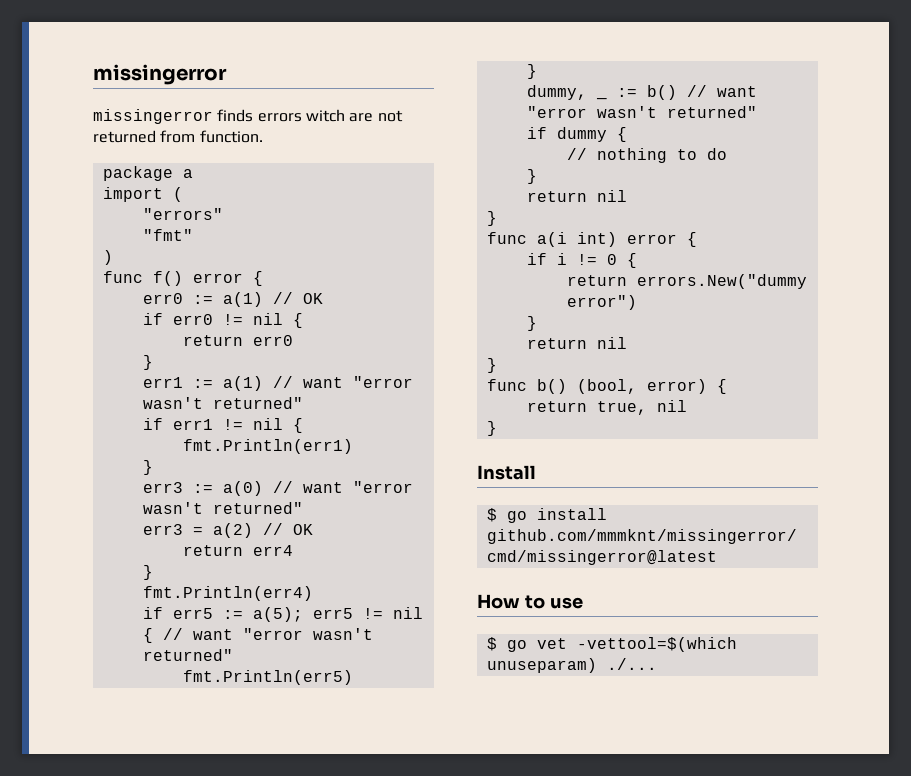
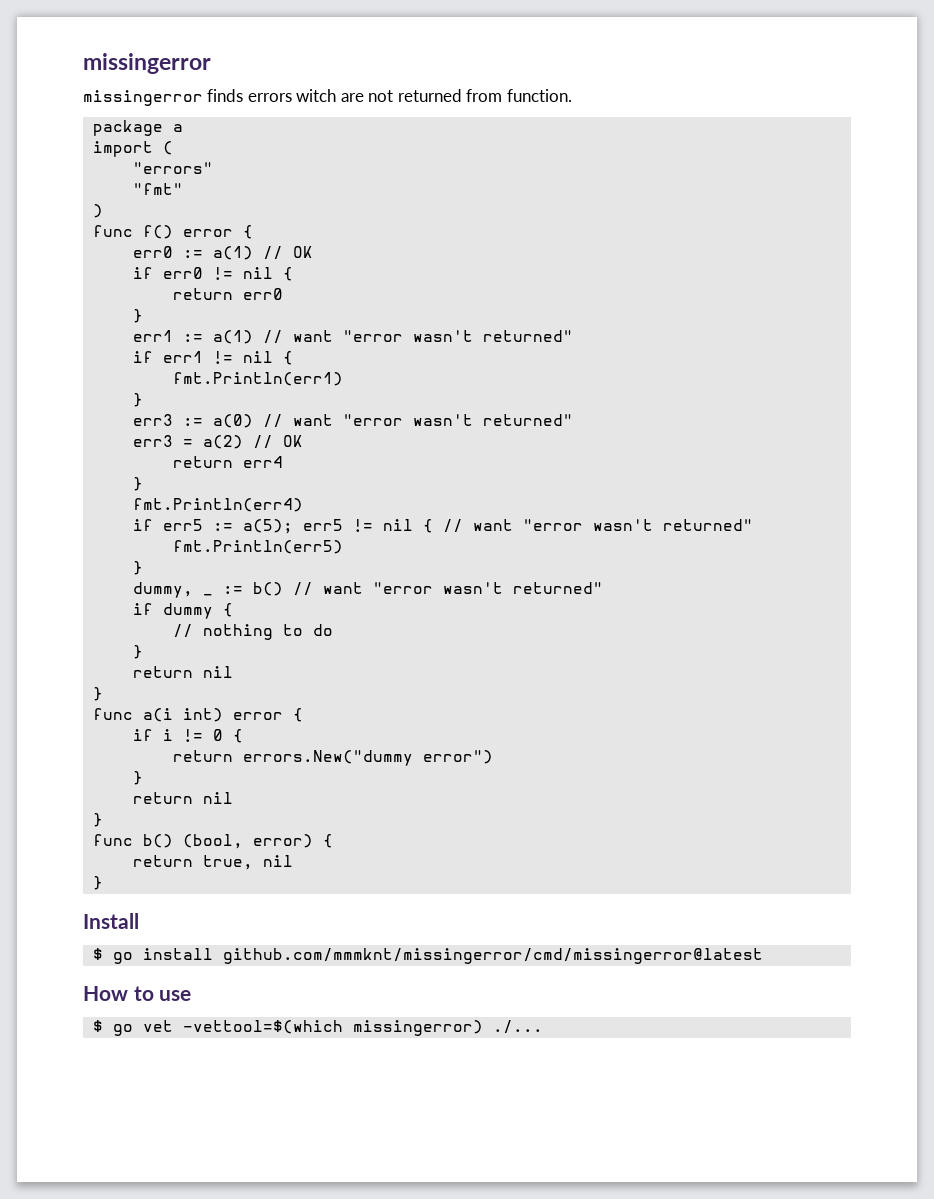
- $ go vet -vettool=$(which unuseparam) ./...
+ $ go vet -vettool=$(which missingerror) ./...

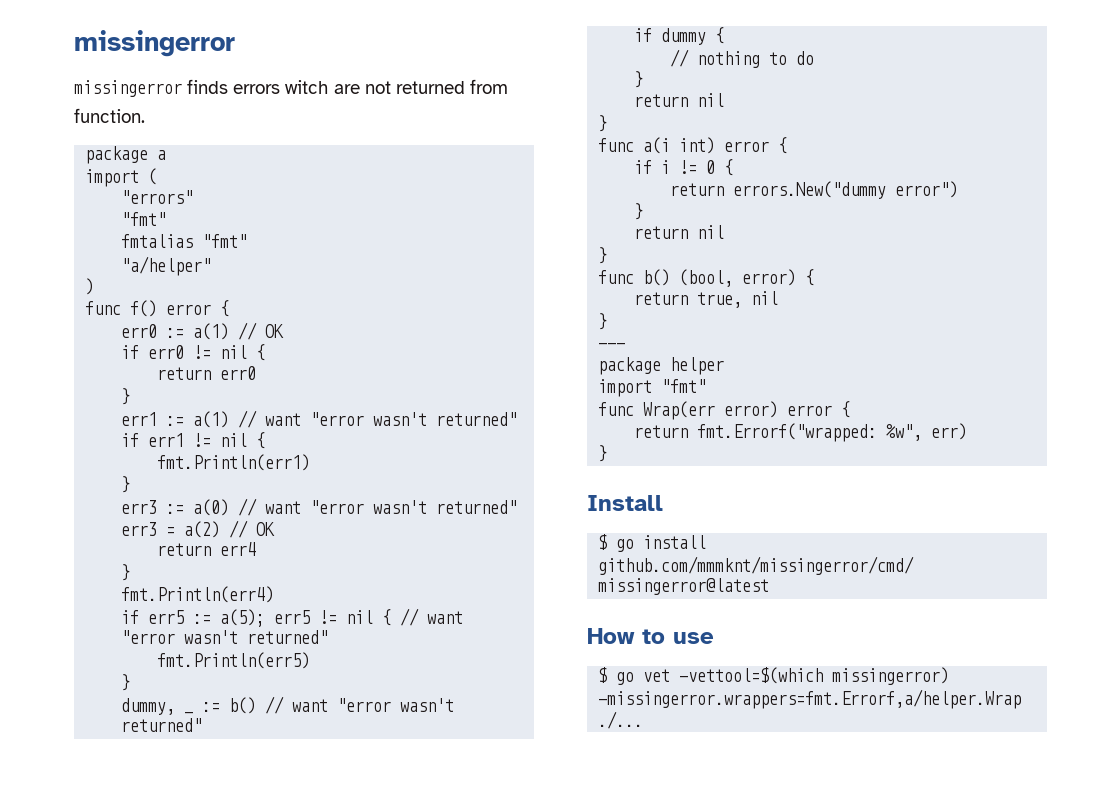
+ fmtalias "fmt"
+ "a/helper"
+ ---
+ package helper
+ import "fmt"
+ func Wrap(err error) error {
+ return fmt.Errorf("wrapped: %w", err)
+ }
- $ go vet -vettool=$(which missingerror) ./...
+ $ go vet -vettool=$(which missingerror) -missingerror.wrappers=fmt.Errorf,a/helper.Wrap ./...

